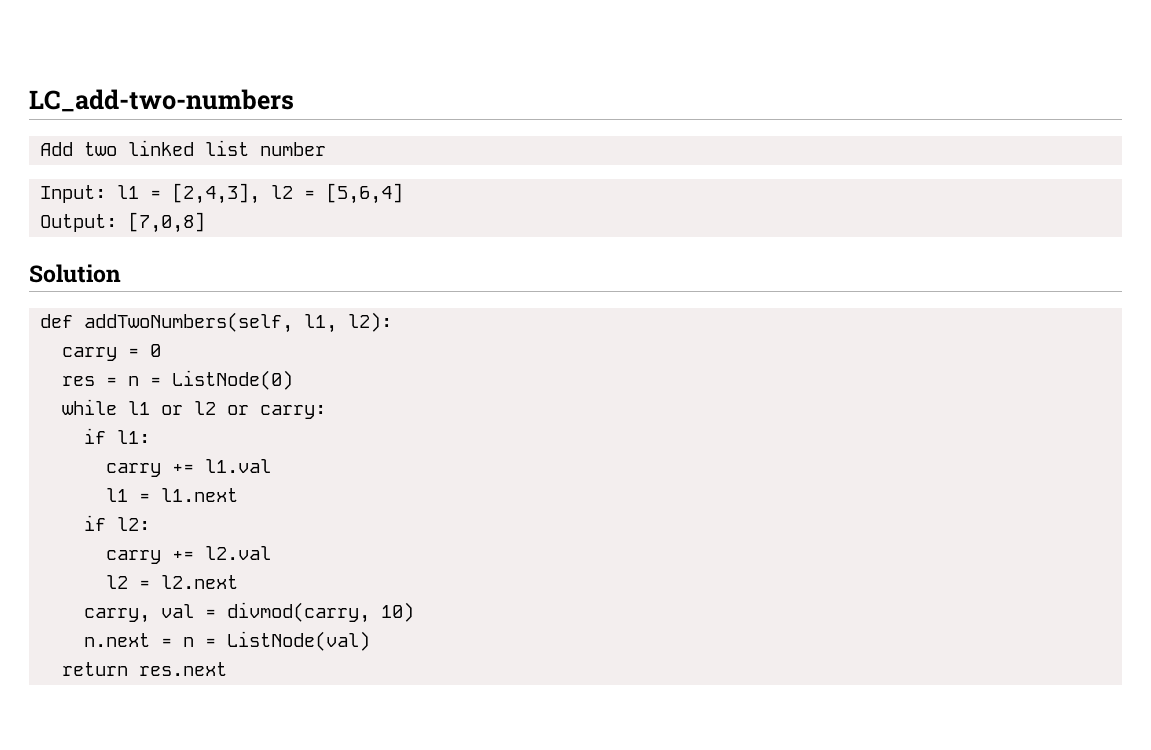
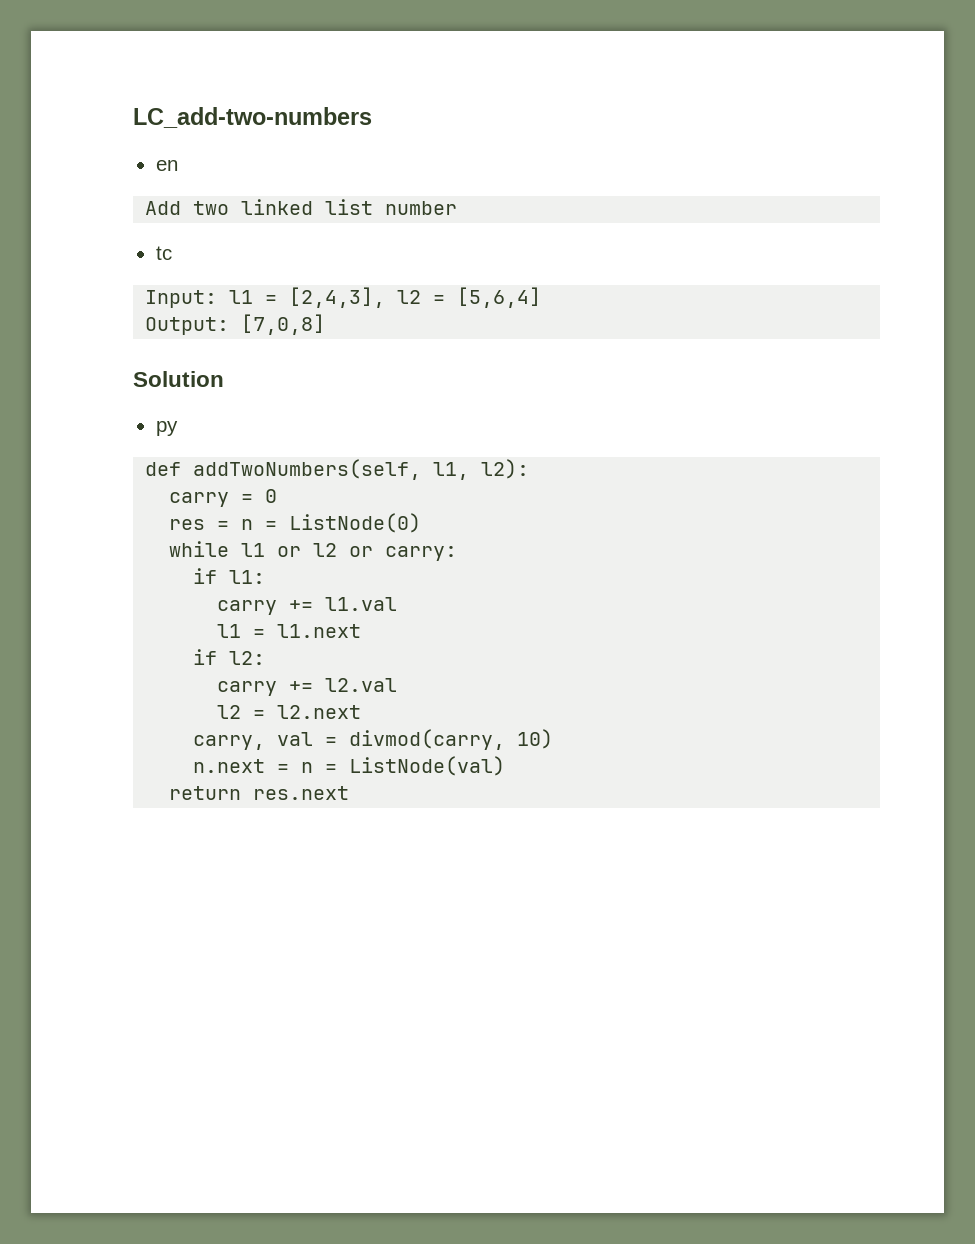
+ en
+ tc
+ py

